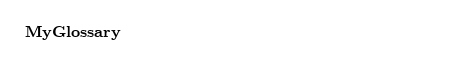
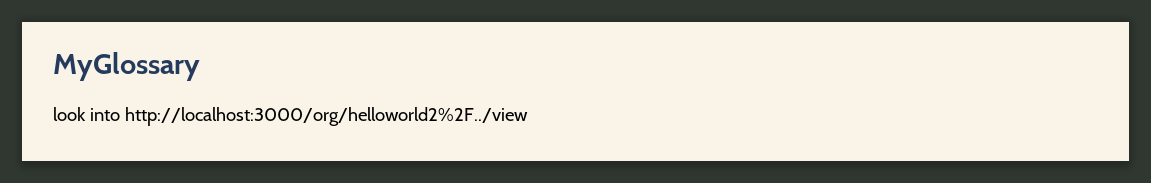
+ look into http://localhost:3000/org/helloworld2%2F../view

